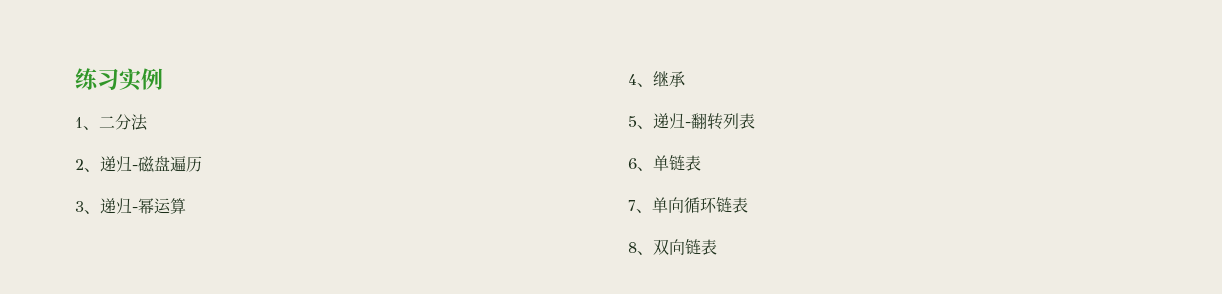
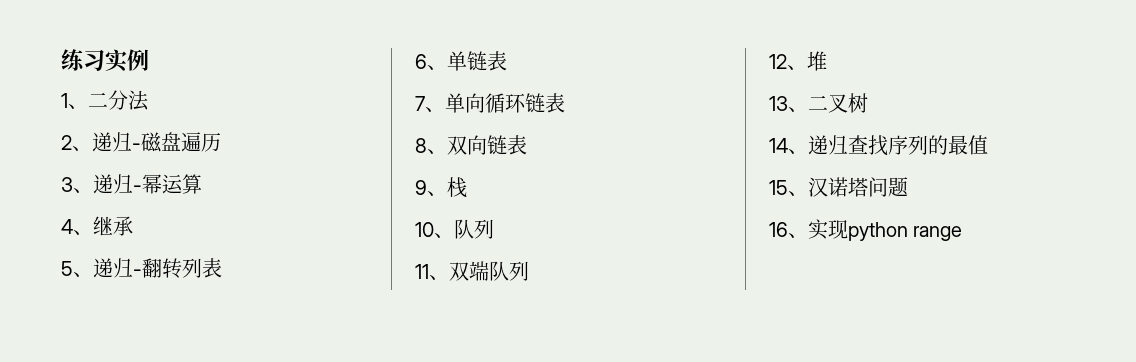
+ 9、栈
+ 10、队列
+ 11、双端队列
+ 12、堆
+ 13、二叉树
+ 14、递归查找序列的最值
+ 15、汉诺塔问题
+ 16、实现python range

